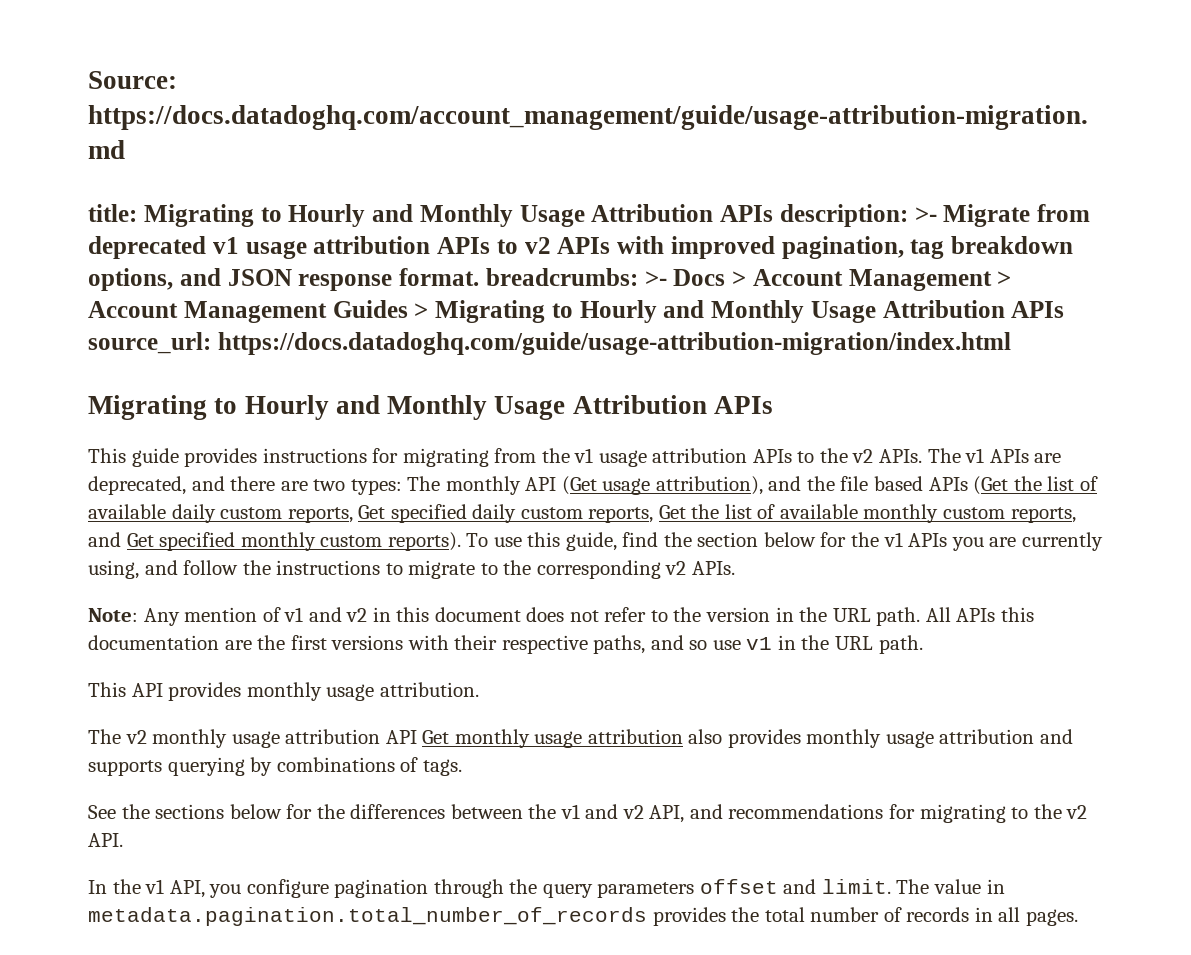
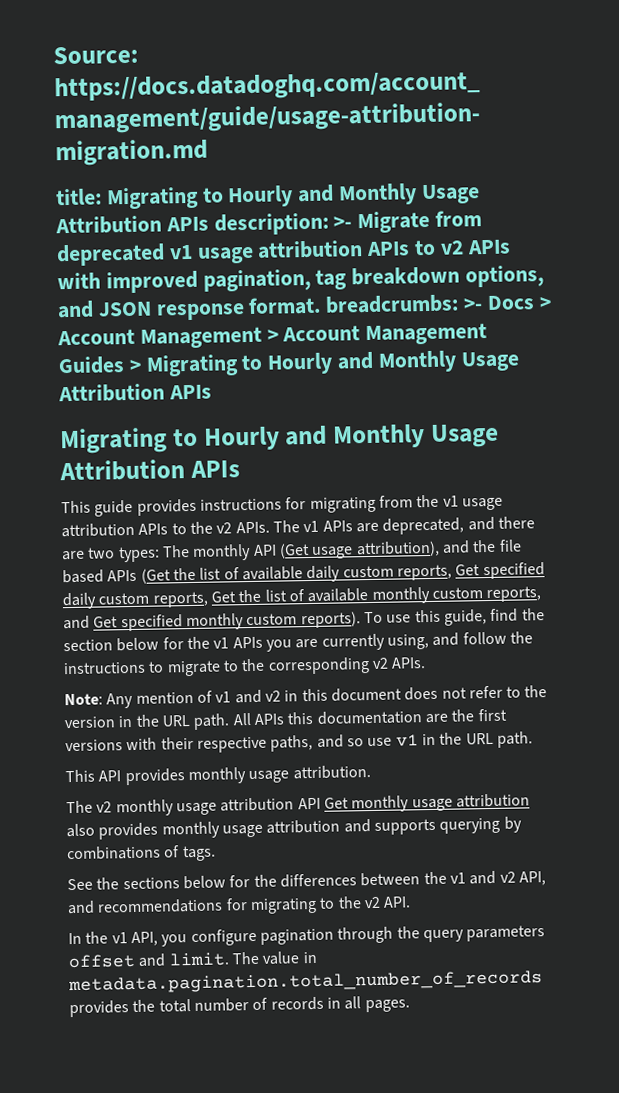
- title: Migrating to Hourly and Monthly Usage Attribution APIs description: >- Migrate from deprecated v1 usage attribution APIs to v2 APIs with improved pagination, tag breakdown options, and JSON response format. breadcrumbs: >- Docs > Account Management > Account Management Guides > Migrating to Hourly and Monthly Usage Attribution APIs source_url: https://docs.datadoghq.com/guide/usage-attribution-migration/index.html
+ title: Migrating to Hourly and Monthly Usage Attribution APIs description: >- Migrate from deprecated v1 usage attribution APIs to v2 APIs with improved pagination, tag breakdown options, and JSON response format. breadcrumbs: >- Docs > Account Management > Account Management Guides > Migrating to Hourly and Monthly Usage Attribution APIs

